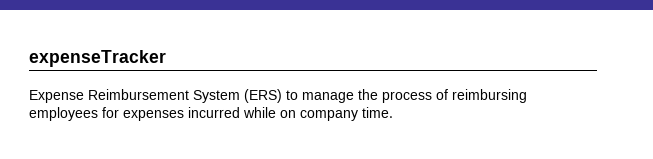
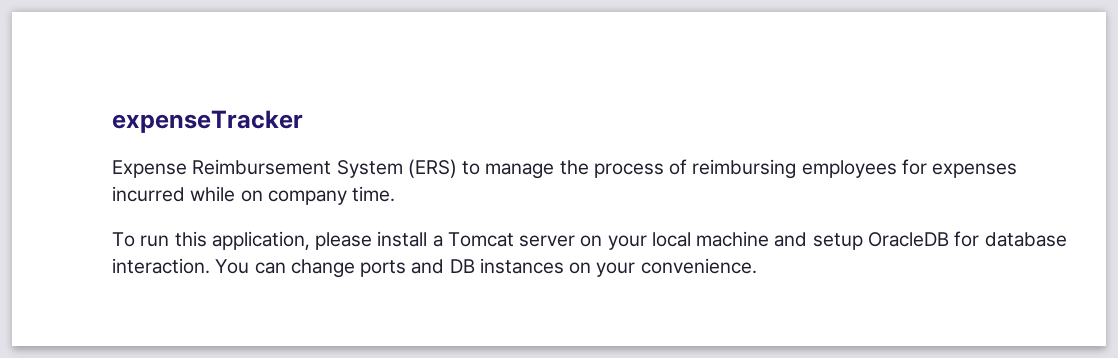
+ To run this application, please install a Tomcat server on your local machine and setup OracleDB for database interaction. You can change ports and DB instances on your convenience.

